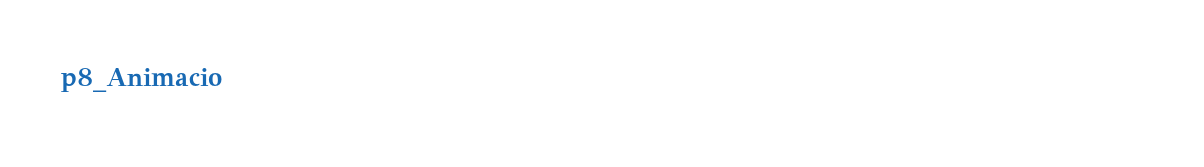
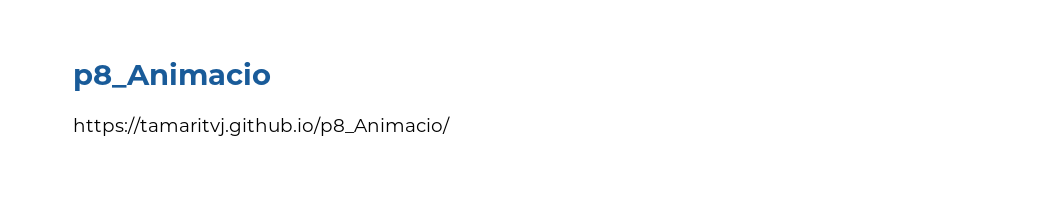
+ https://tamaritvj.github.io/p8_Animacio/

